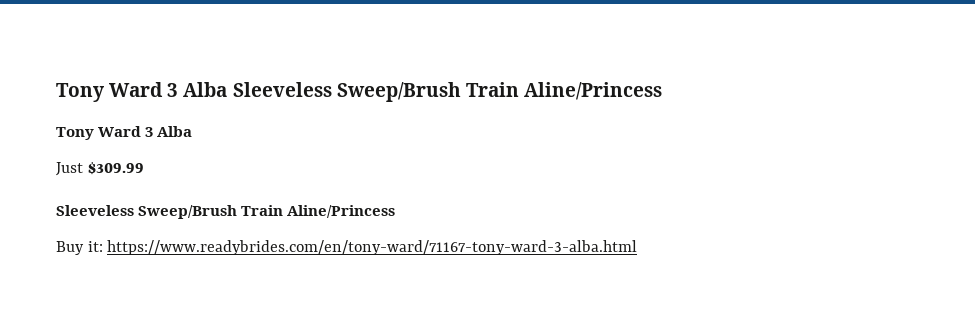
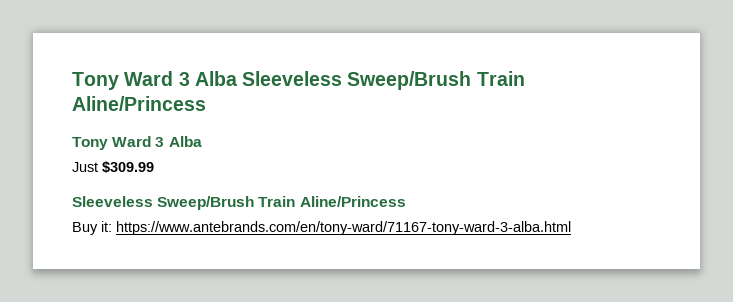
- Buy it: https://www.readybrides.com/en/tony-ward/71167-tony-ward-3-alba.html
+ Buy it: https://www.antebrands.com/en/tony-ward/71167-tony-ward-3-alba.html

